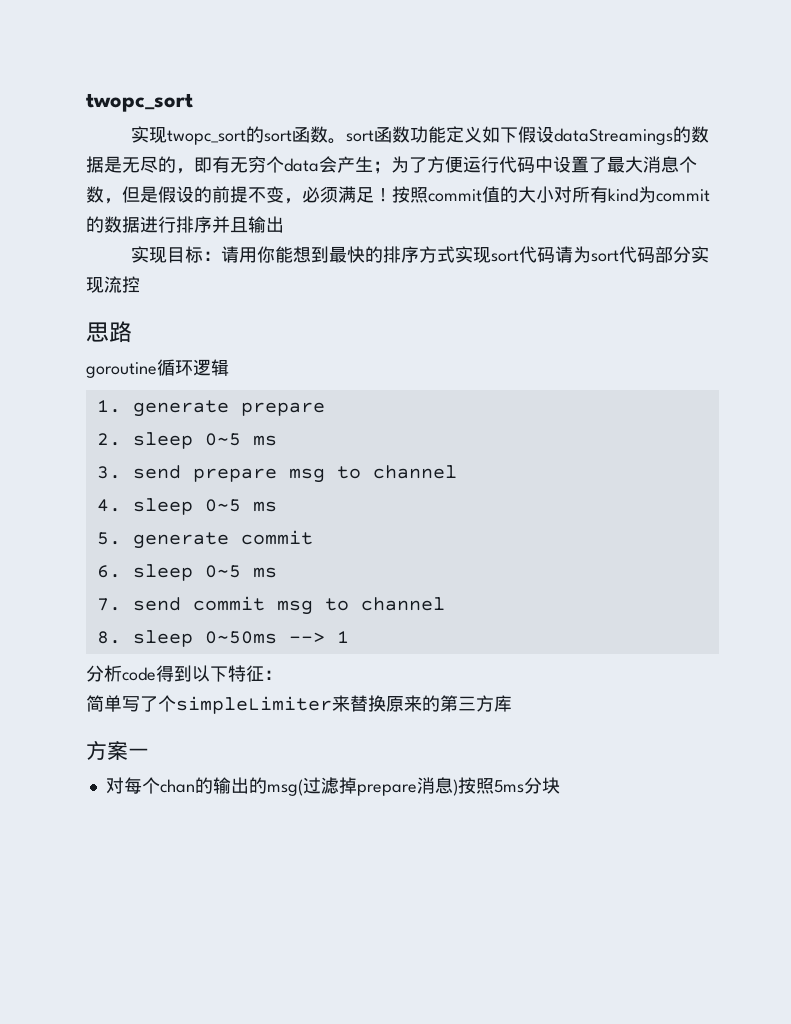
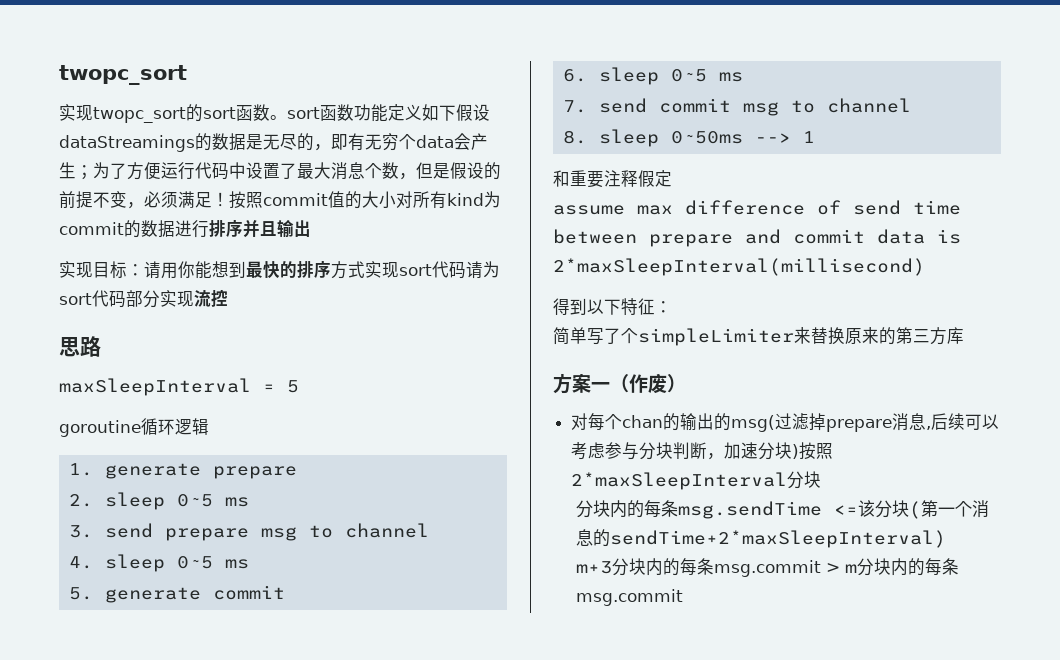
+ maxSleepInterval = 5
- 分析code得到以下特征：
+ 和重要注释假定
+ assume max difference of send time between prepare and commit data is 2*maxSleepInterval(millisecond)
+ 得到以下特征：
- 方案一
+ 方案一（作废）
- 对每个chan的输出的msg(过滤掉prepare消息)按照5ms分块
+ 对每个chan的输出的msg(过滤掉prepare消息,后续可以考虑参与分块判断，加速分块)按照2*maxSleepInterval分块
+ 分块内的每条msg.sendTime <=该分块(第一个消息的sendTime+2*maxSleepInterval)
+ m+3分块内的每条msg.commit > m分块内的每条msg.commit

